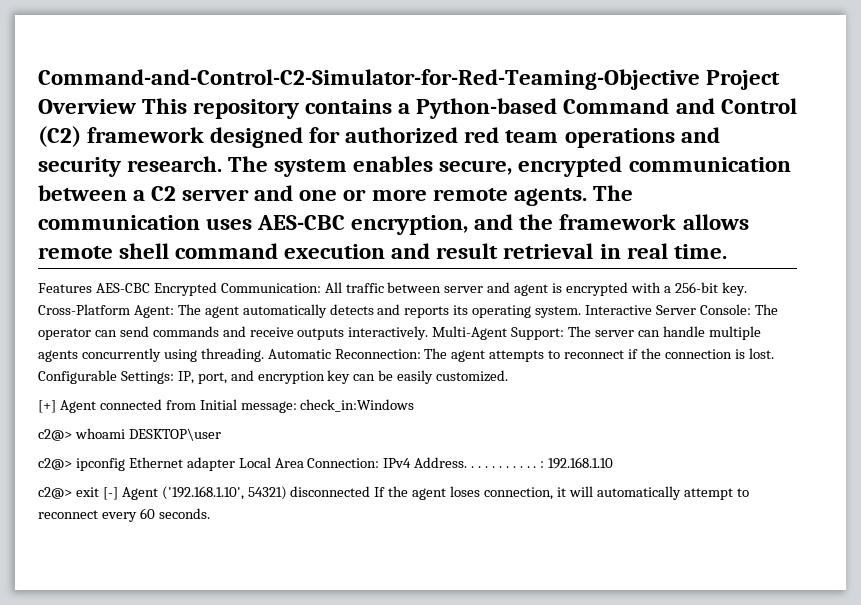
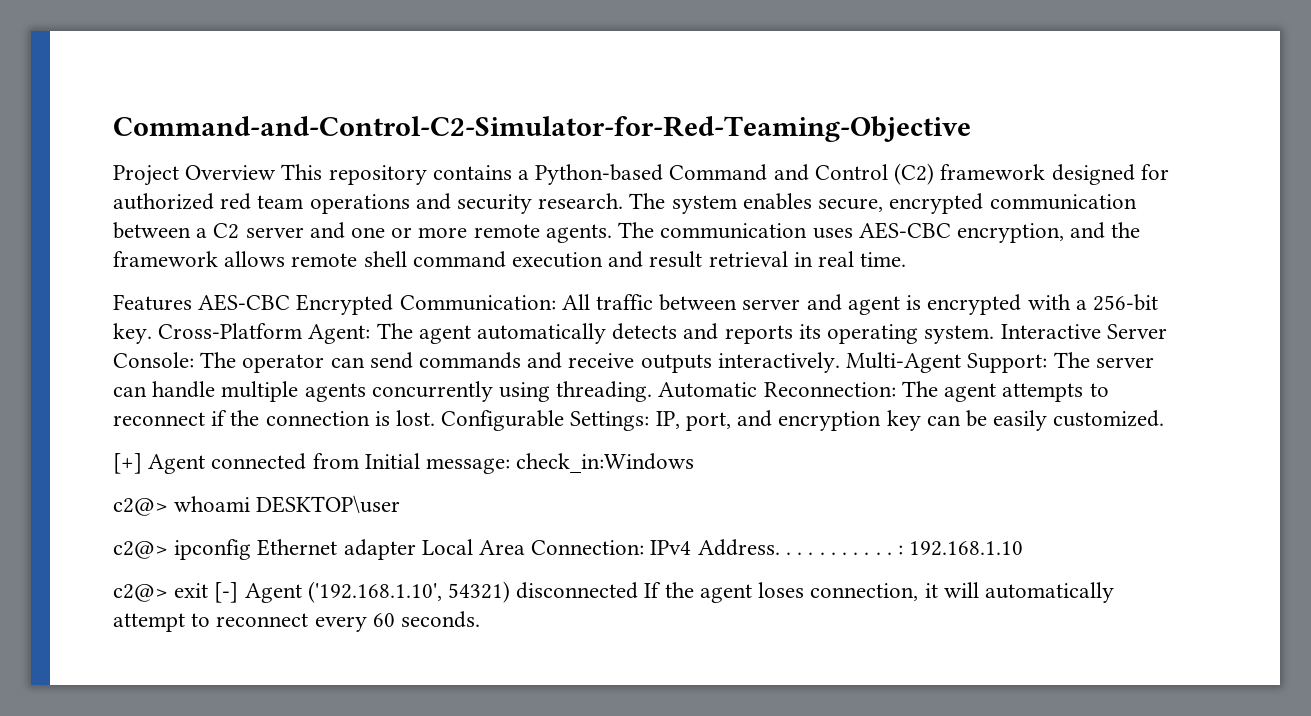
- Command-and-Control-C2-Simulator-for-Red-Teaming-Objective Project Overview This repository contains a Python-based Command and Control (C2) framework designed for authorized red team operations and security research.
+ Command-and-Control-C2-Simulator-for-Red-Teaming-Objective
+ Project Overview This repository contains a Python-based Command and Control (C2) framework designed for authorized red team operations and security research.

